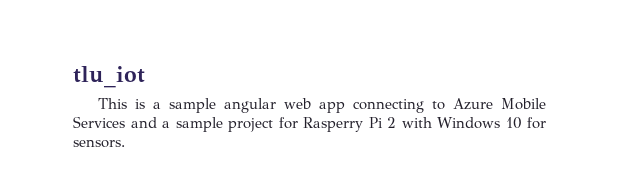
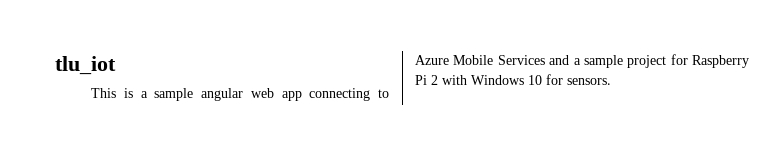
- This is a sample angular web app connecting to Azure Mobile Services and a sample project for Rasperry Pi 2 with Windows 10 for sensors.
+ This is a sample angular web app connecting to Azure Mobile Services and a sample project for Raspberry Pi 2 with Windows 10 for sensors.

